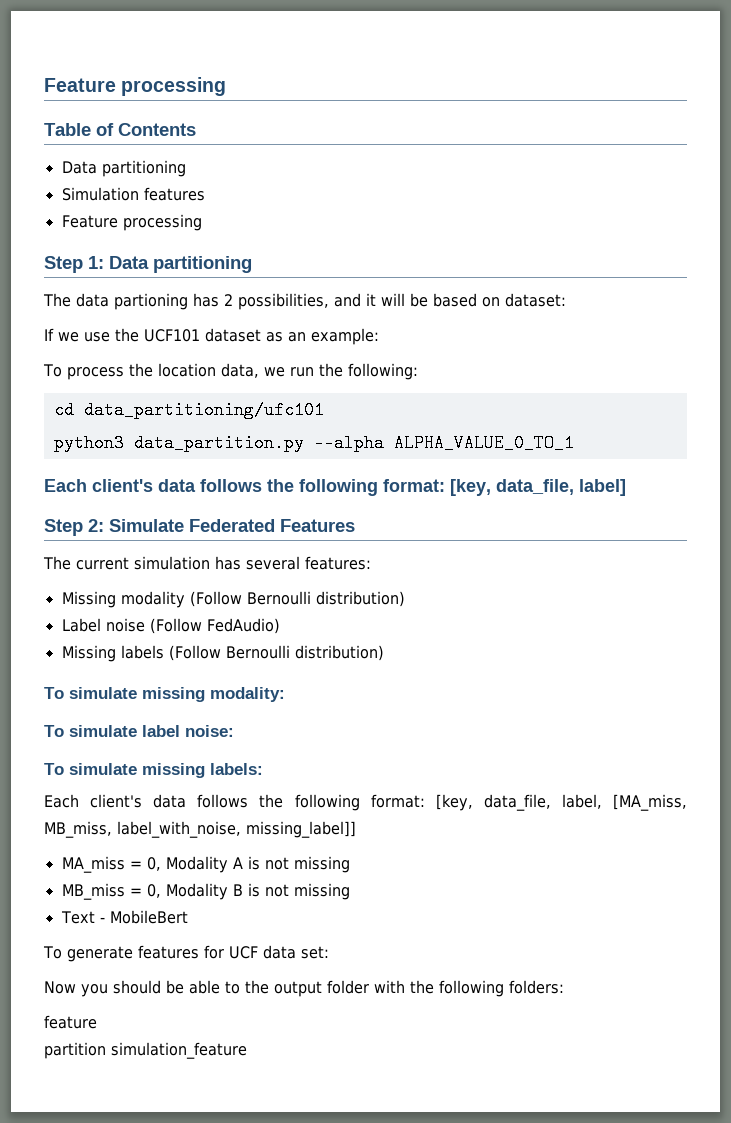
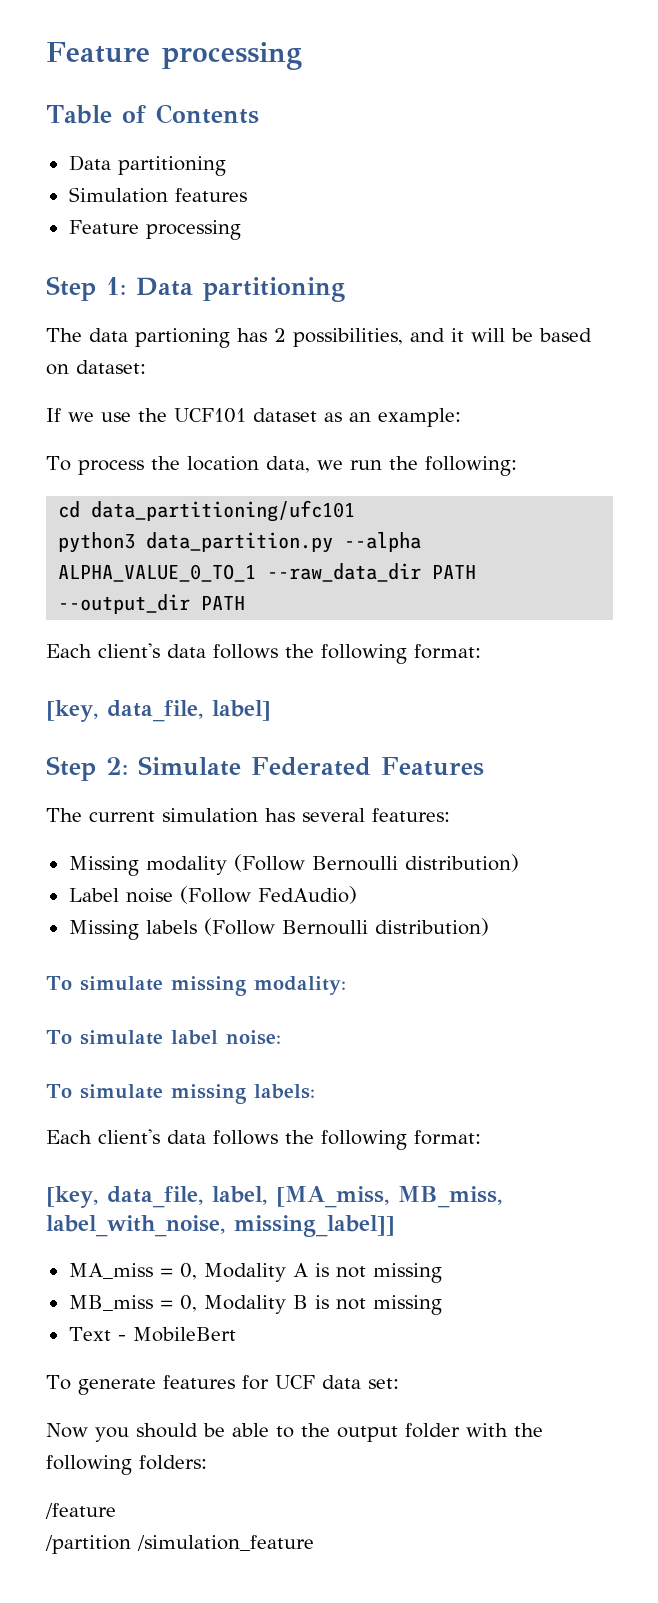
- python3 data_partition.py --alpha ALPHA_VALUE_0_TO_1
- Each client's data follows the following format: [key, data_file, label]
+ python3 data_partition.py --alpha ALPHA_VALUE_0_TO_1 --raw_data_dir PATH --output_dir PATH
+ Each client's data follows the following format:
+ [key, data_file, label]
  To simulate missing labels:
- Each client's data follows the following format: [key, data_file, label, [MA_miss, MB_miss, label_with_noise, missing_label]]
+ Each client's data follows the following format:
+ [key, data_file, label, [MA_miss, MB_miss, label_with_noise, missing_label]]
- feature
- partition simulation_feature
+ /feature
+ /partition /simulation_feature

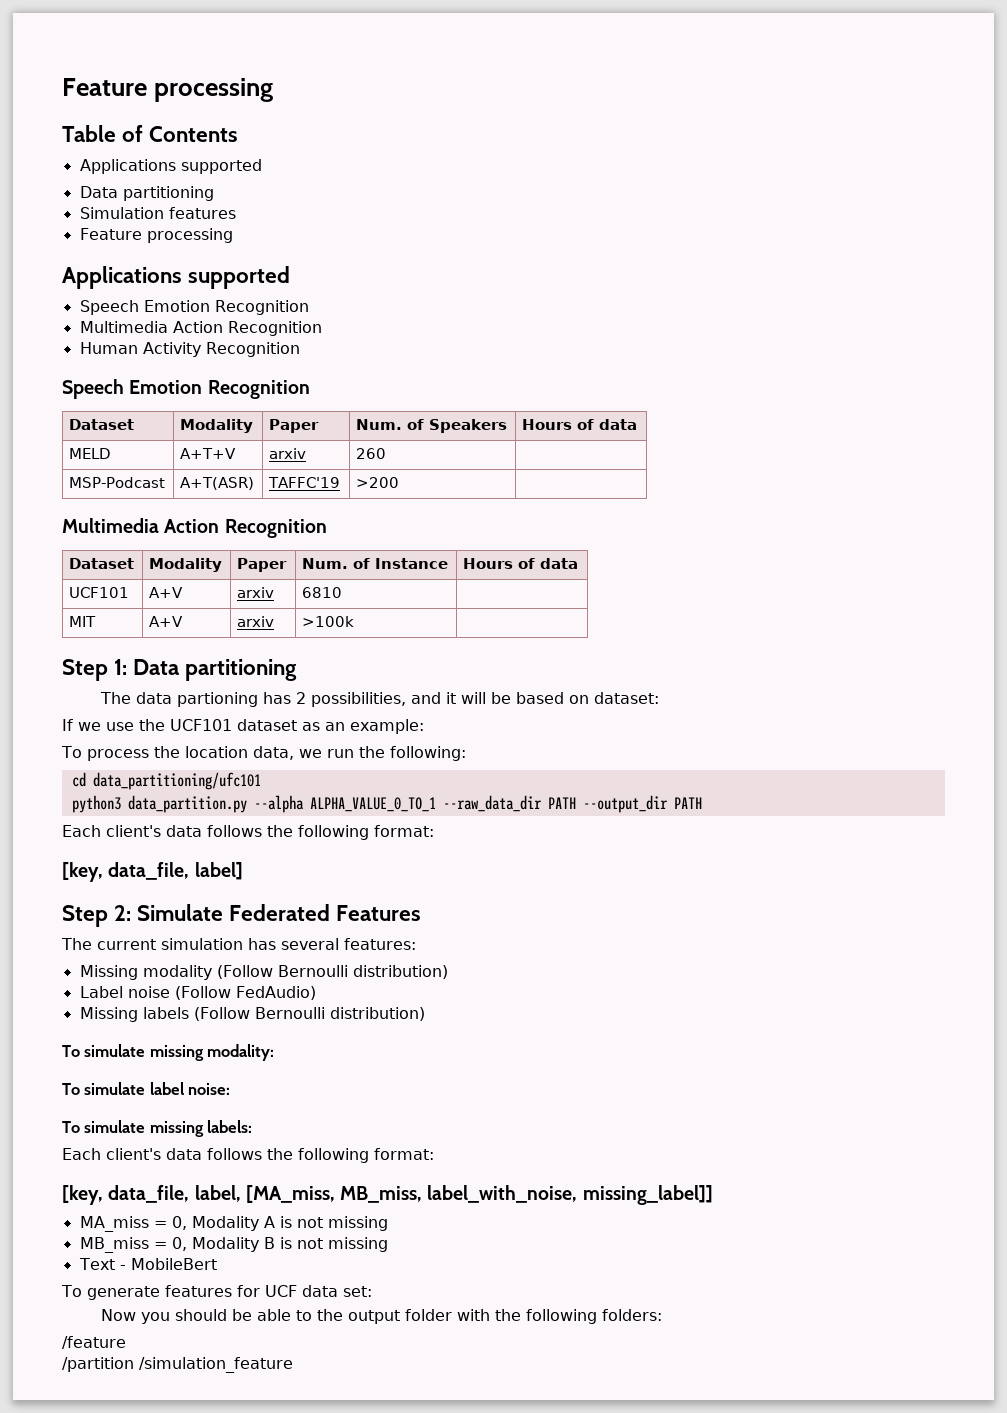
  Table of Contents
+ Applications supported
  Simulation features
  Feature processing
+ Applications supported
+ Speech Emotion Recognition
+ Multimedia Action Recognition
+ Human Activity Recognition
+ Speech Emotion Recognition
+ Dataset | Modality | Paper | Num. of Speakers | Hours of data
+ MELD | A+T+V | arxiv | 260 |
+ MSP-Podcast | A+T(ASR) | TAFFC'19 | >200 |
+ Multimedia Action Recognition
+ Dataset | Modality | Paper | Num. of Instance | Hours of data
+ UCF101 | A+V | arxiv | 6810 |
+ MIT | A+V | arxiv | >100k |

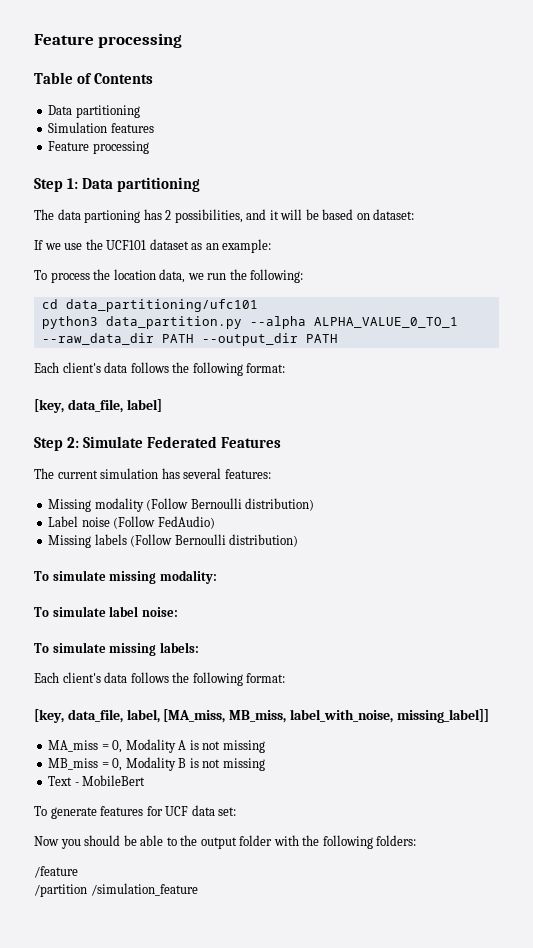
  Table of Contents
- Applications supported
  Simulation features
  Feature processing
- Applications supported
- Speech Emotion Recognition
- Multimedia Action Recognition
- Human Activity Recognition
- Speech Emotion Recognition
- Dataset | Modality | Paper | Num. of Speakers | Hours of data
- MELD | A+T+V | arxiv | 260 |
- MSP-Podcast | A+T(ASR) | TAFFC'19 | >200 |
- Multimedia Action Recognition
- Dataset | Modality | Paper | Num. of Instance | Hours of data
- UCF101 | A+V | arxiv | 6810 |
- MIT | A+V | arxiv | >100k |

